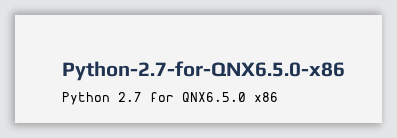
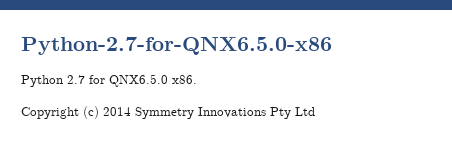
- Python 2.7 for QNX6.5.0 x86
+ Python 2.7 for QNX6.5.0 x86.
+ Copyright (c) 2014 Symmetry Innovations Pty Ltd

